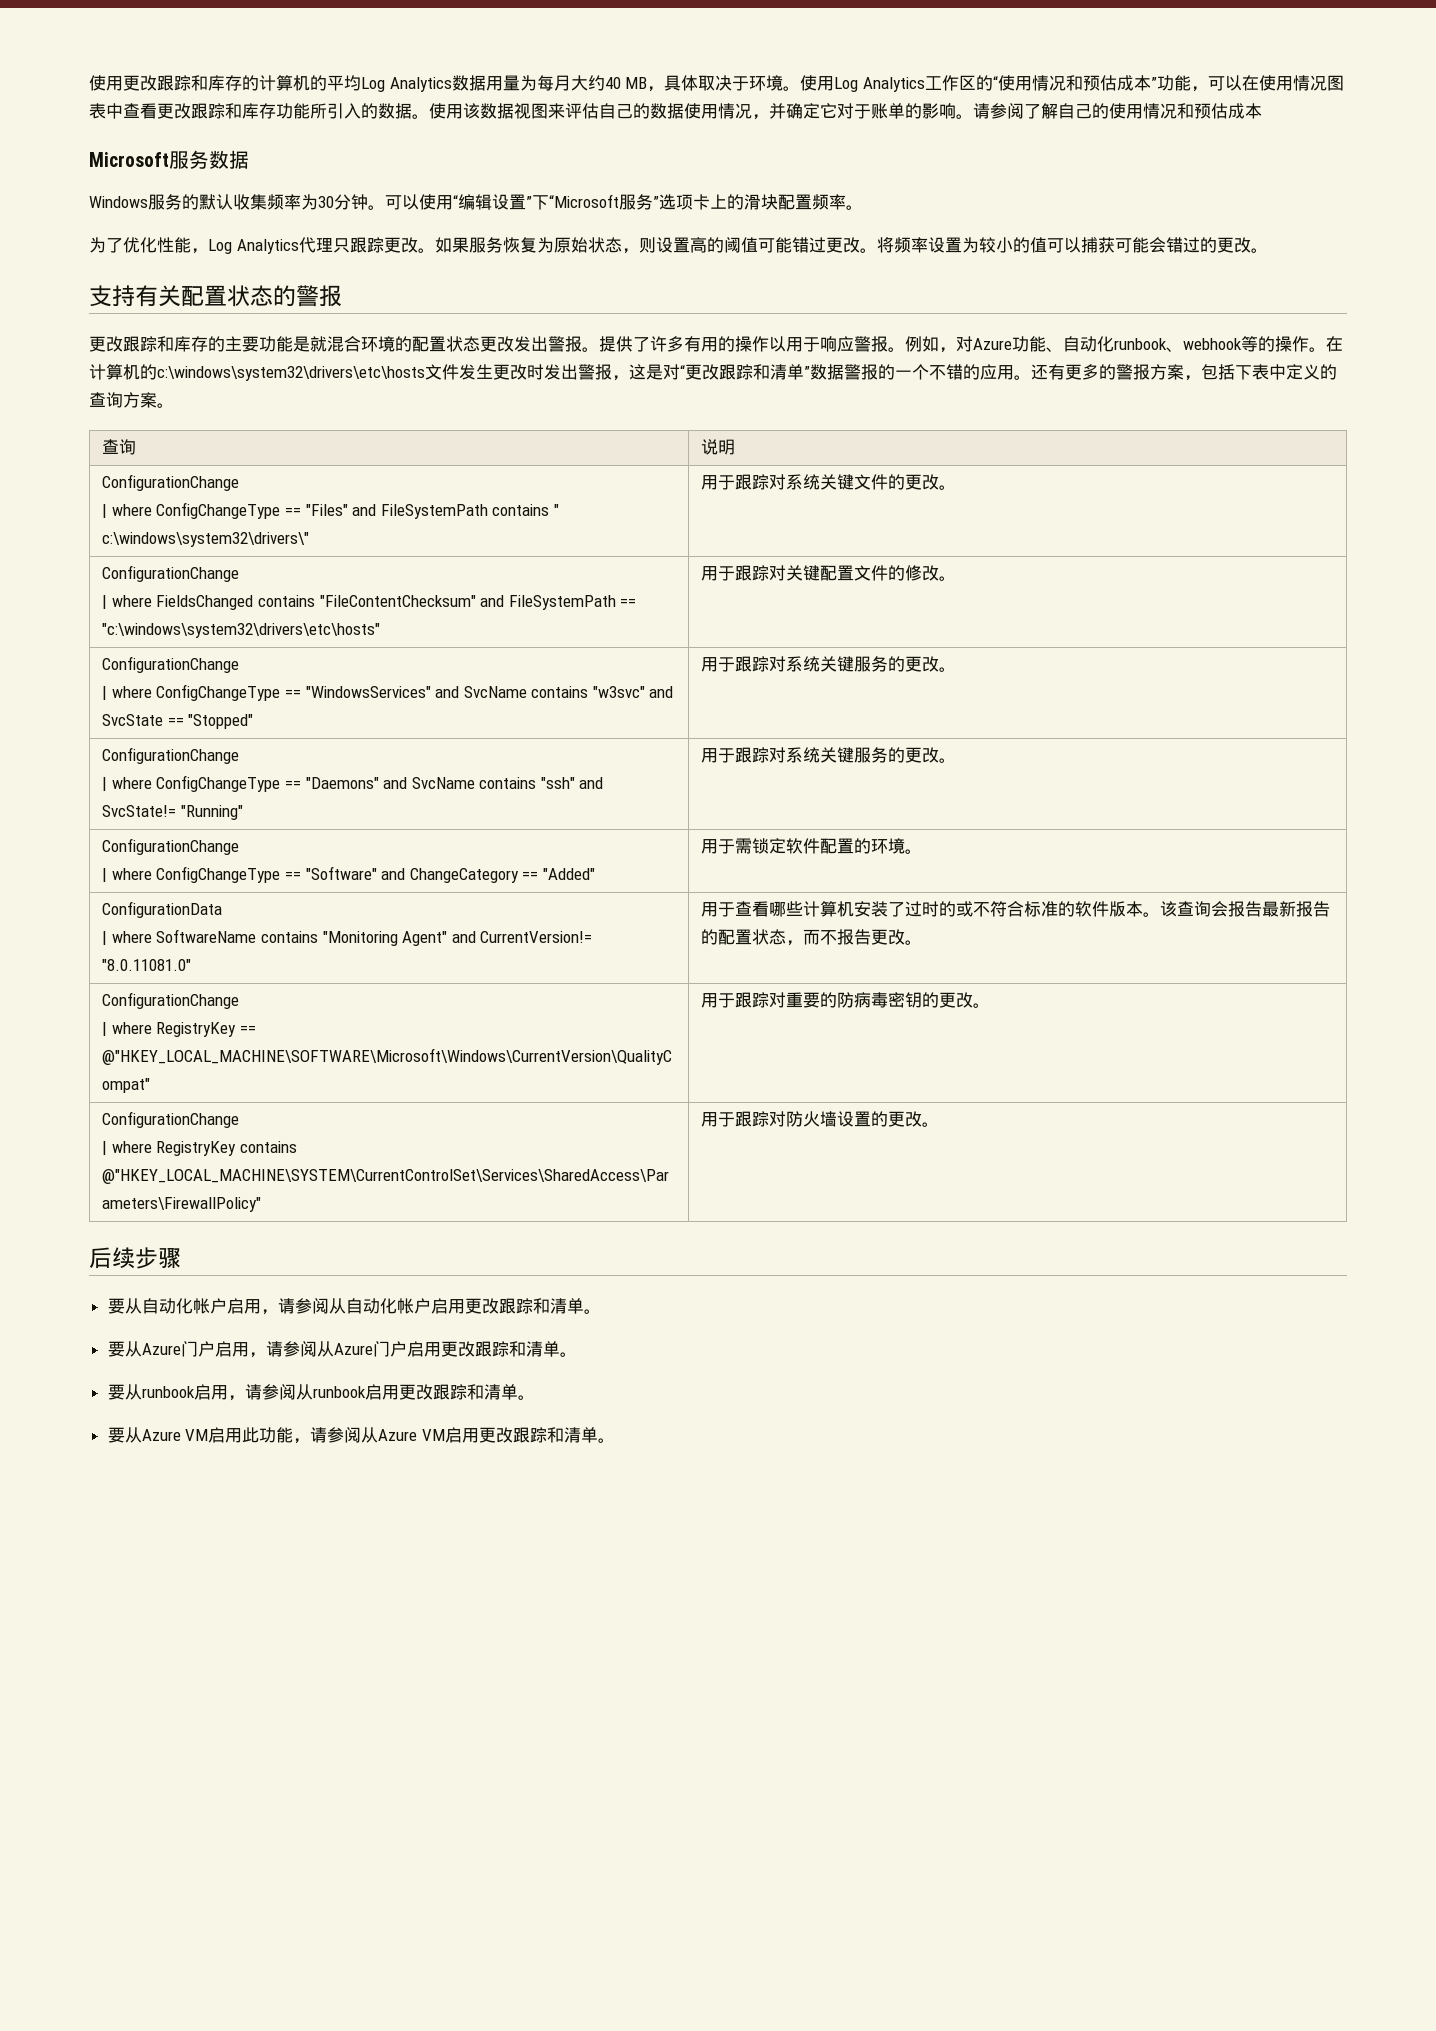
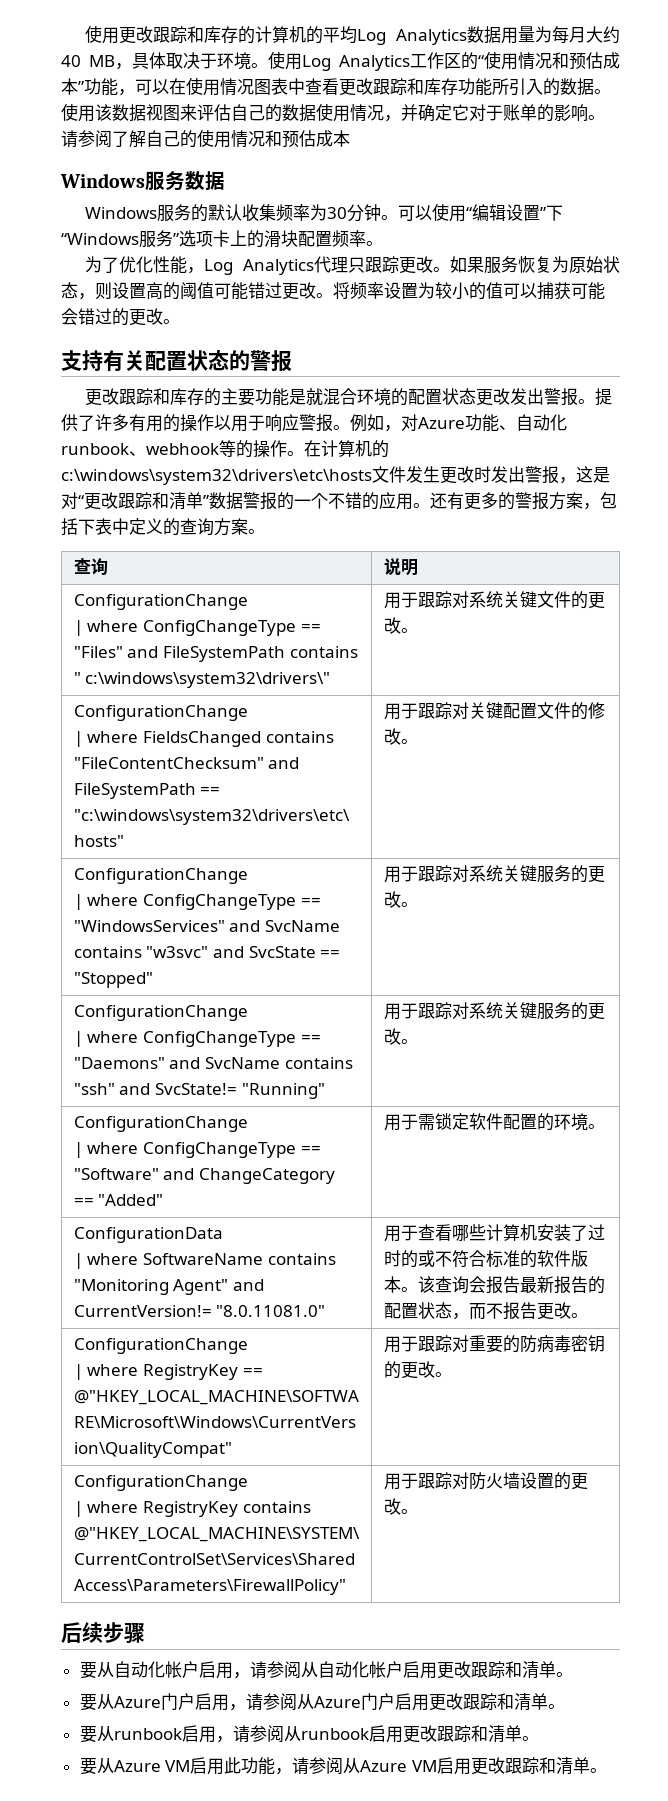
- Microsoft服务数据
+ Windows服务数据
- 可以使用“编辑设置”下“Microsoft服务”选项卡上的滑块配置频率。
+ 可以使用“编辑设置”下“Windows服务”选项卡上的滑块配置频率。

